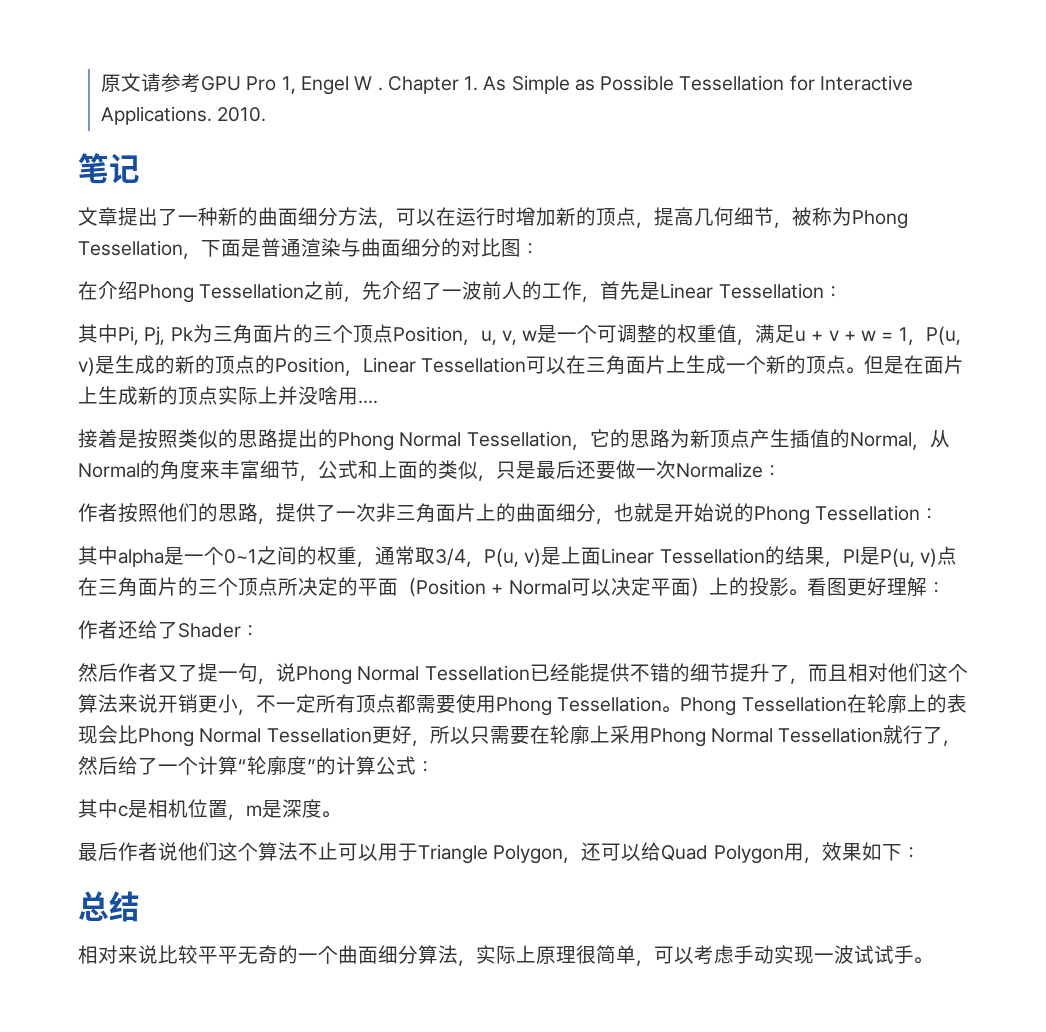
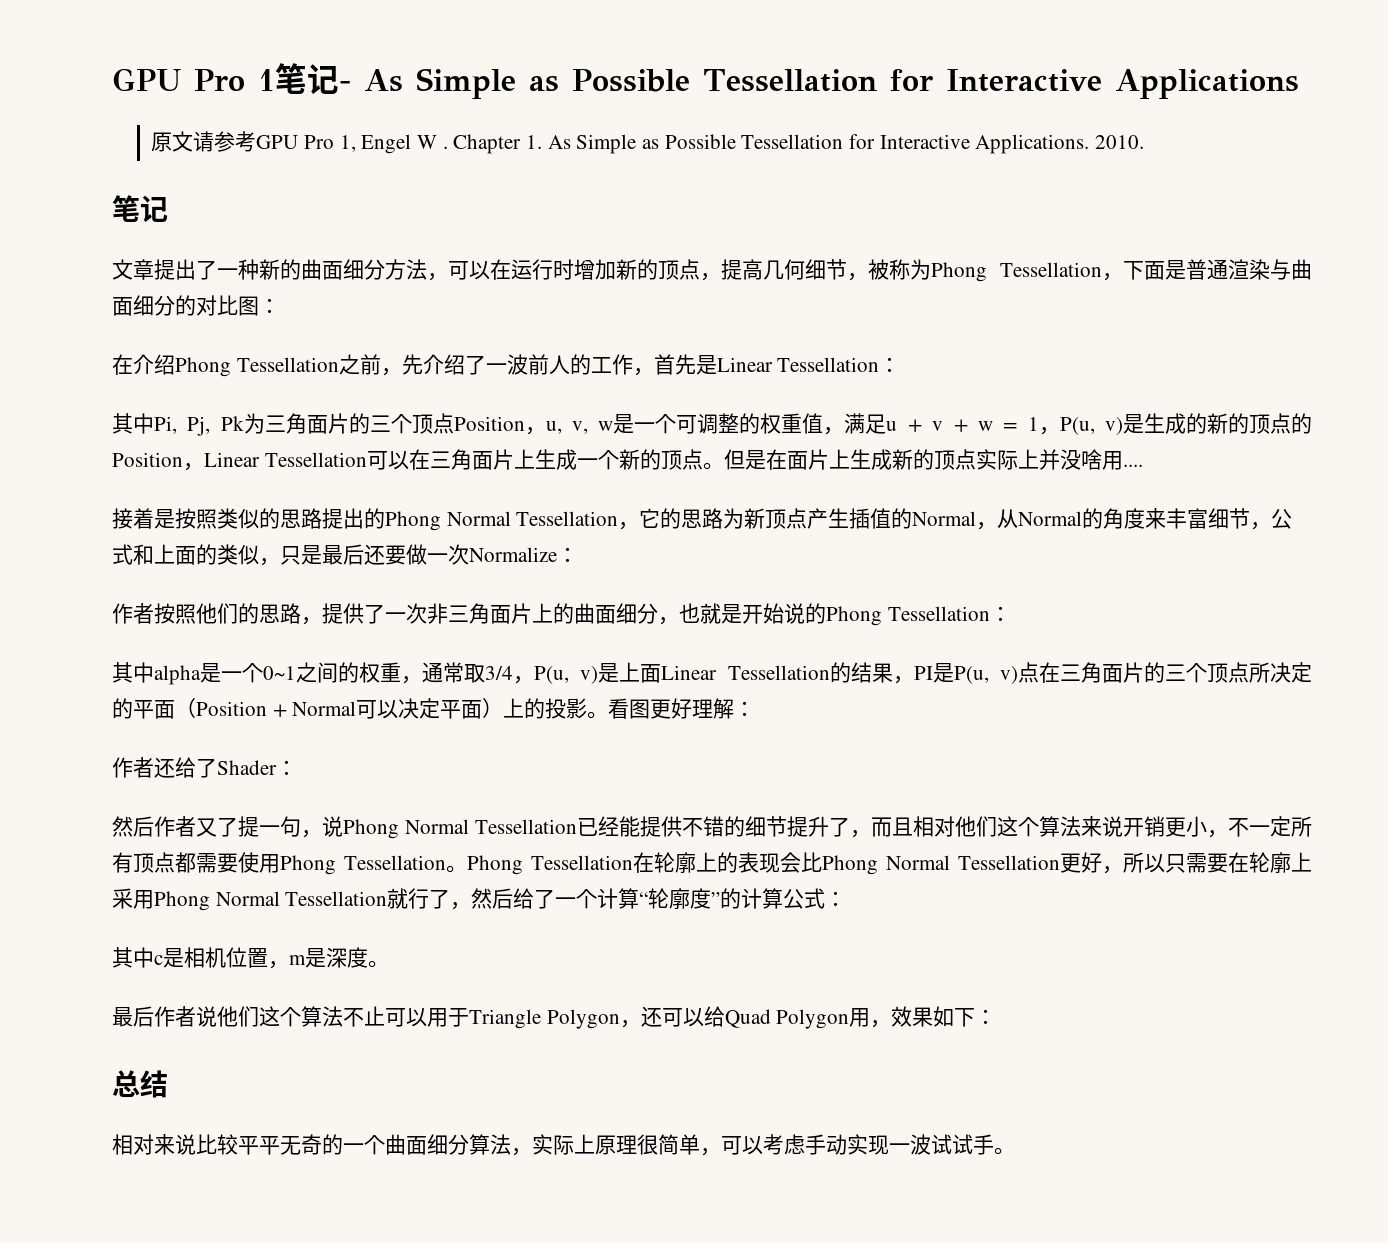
+ GPU Pro 1笔记- As Simple as Possible Tessellation for Interactive Applications

